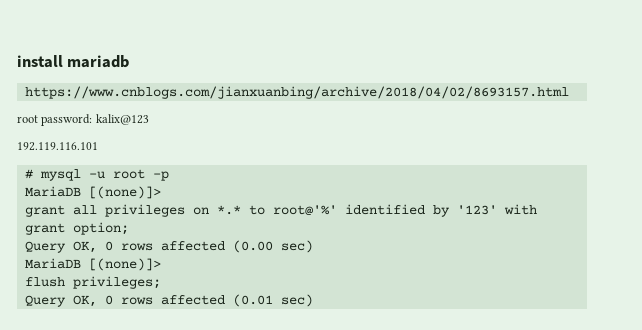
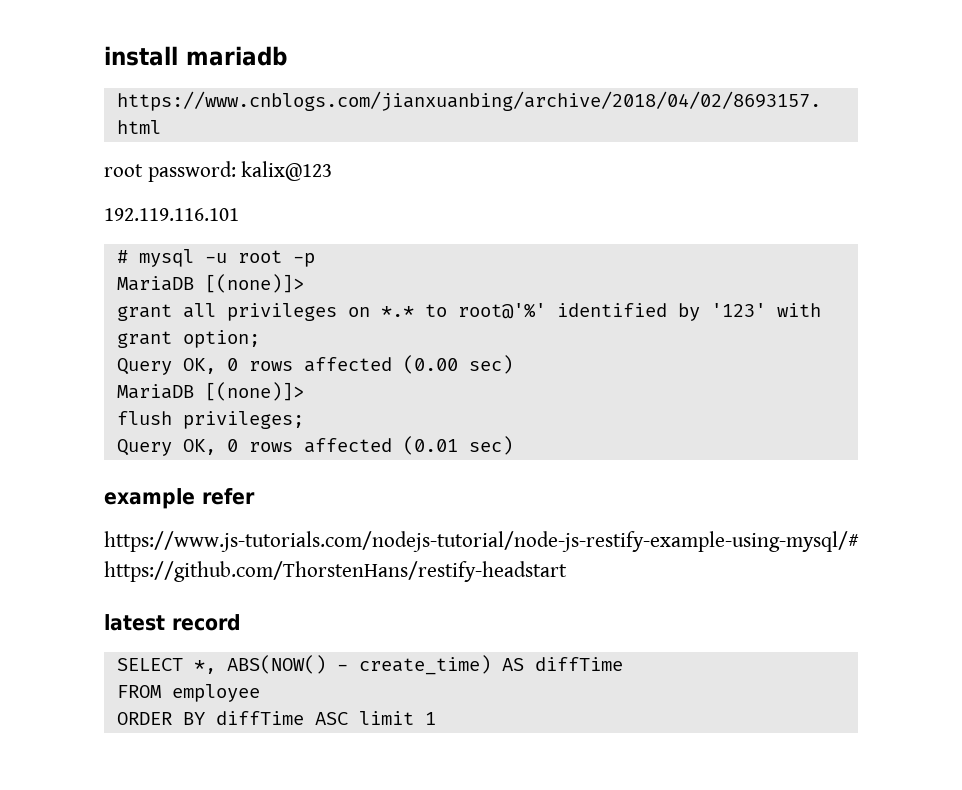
+ example refer
+ https://www.js-tutorials.com/nodejs-tutorial/node-js-restify-example-using-mysql/# https://github.com/ThorstenHans/restify-headstart
+ latest record
+ SELECT *, ABS(NOW() - create_time) AS diffTime
+ FROM employee
+ ORDER BY diffTime ASC limit 1

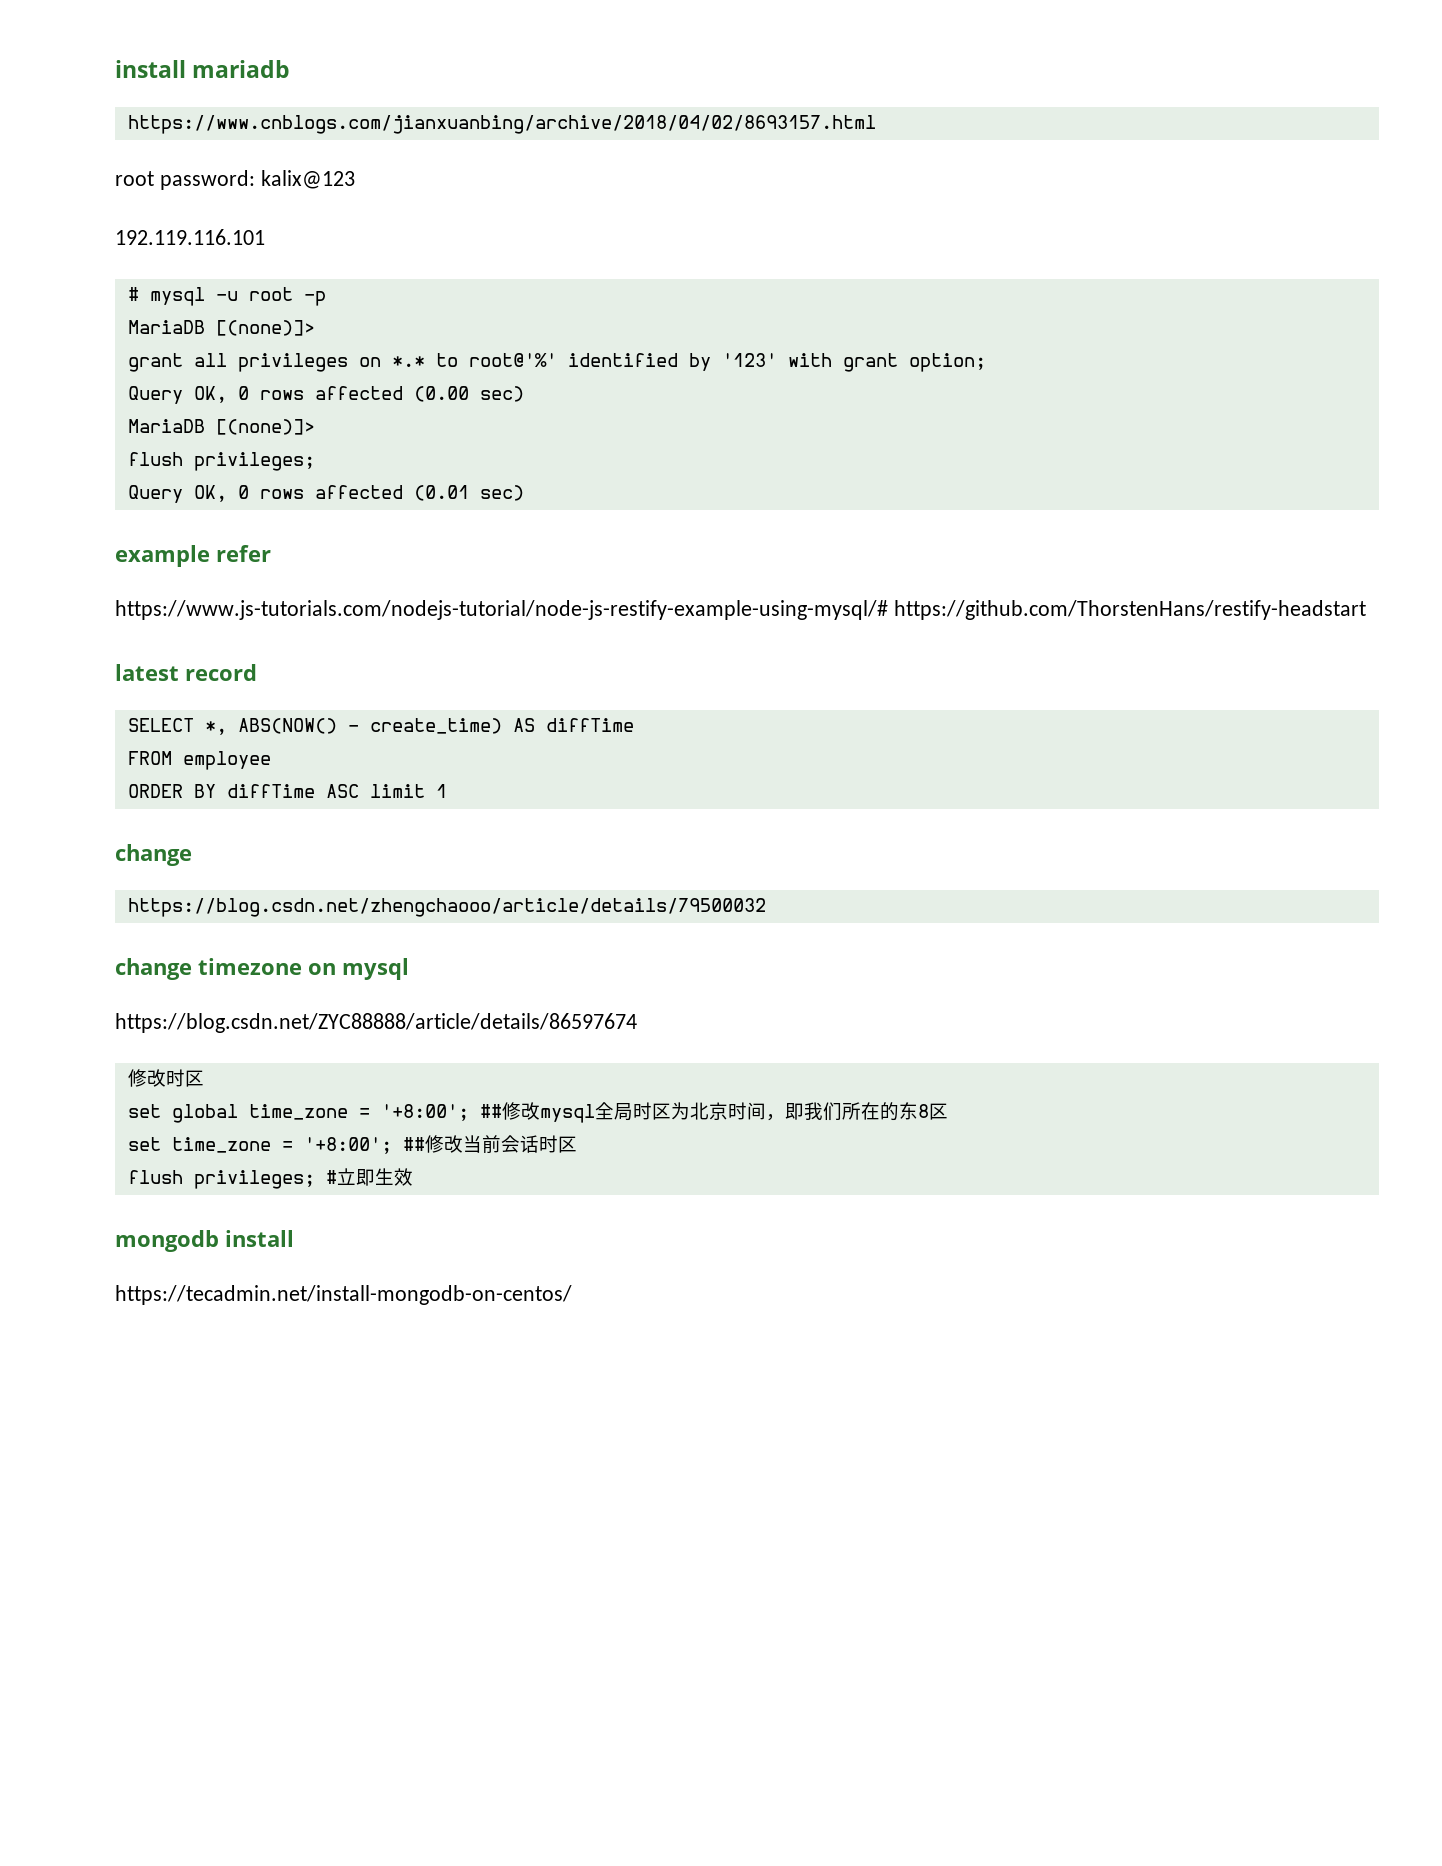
  ORDER BY diffTime ASC limit 1
+ change
+ https://blog.csdn.net/zhengchaooo/article/details/79500032
+ change timezone on mysql
+ https://blog.csdn.net/ZYC88888/article/details/86597674
+ 修改时区
+ set global time_zone = '+8:00'; ##修改mysql全局时区为北京时间，即我们所在的东8区
+ set time_zone = '+8:00'; ##修改当前会话时区
+ flush privileges; #立即生效
+ mongodb install
+ https://tecadmin.net/install-mongodb-on-centos/

